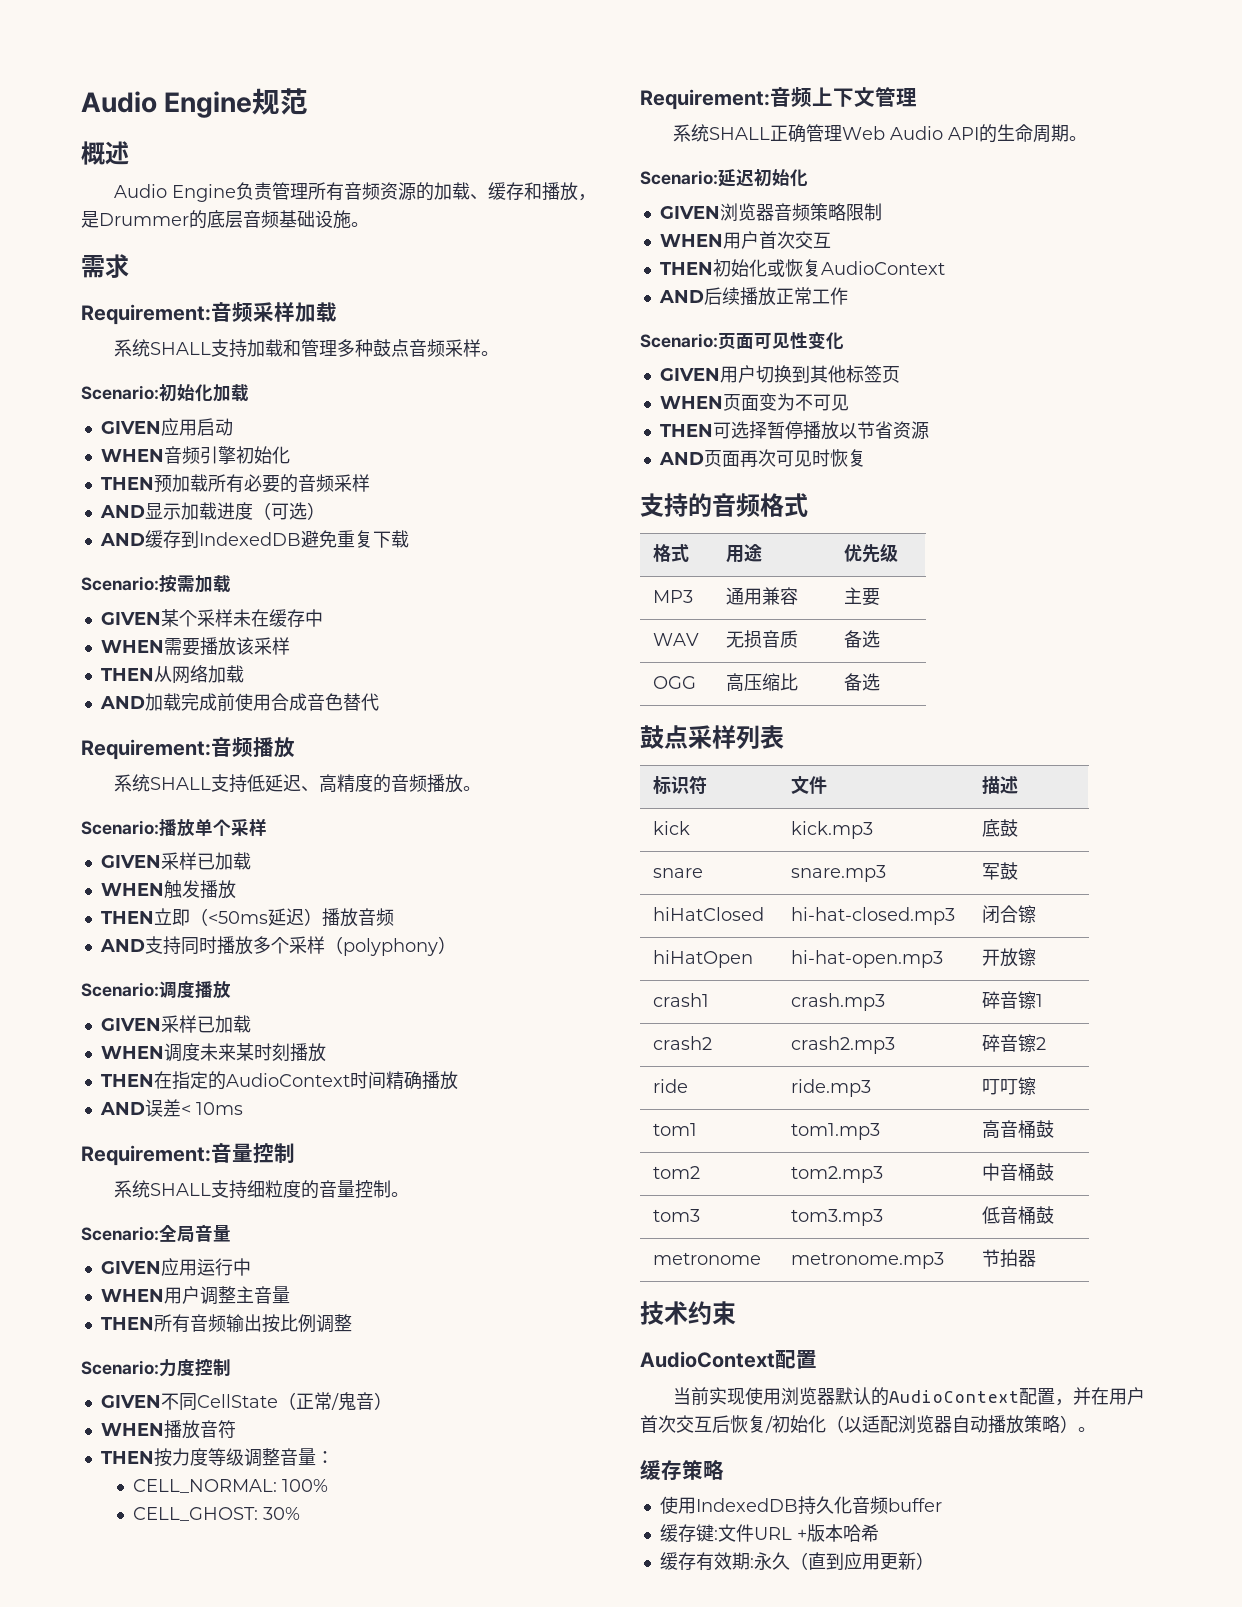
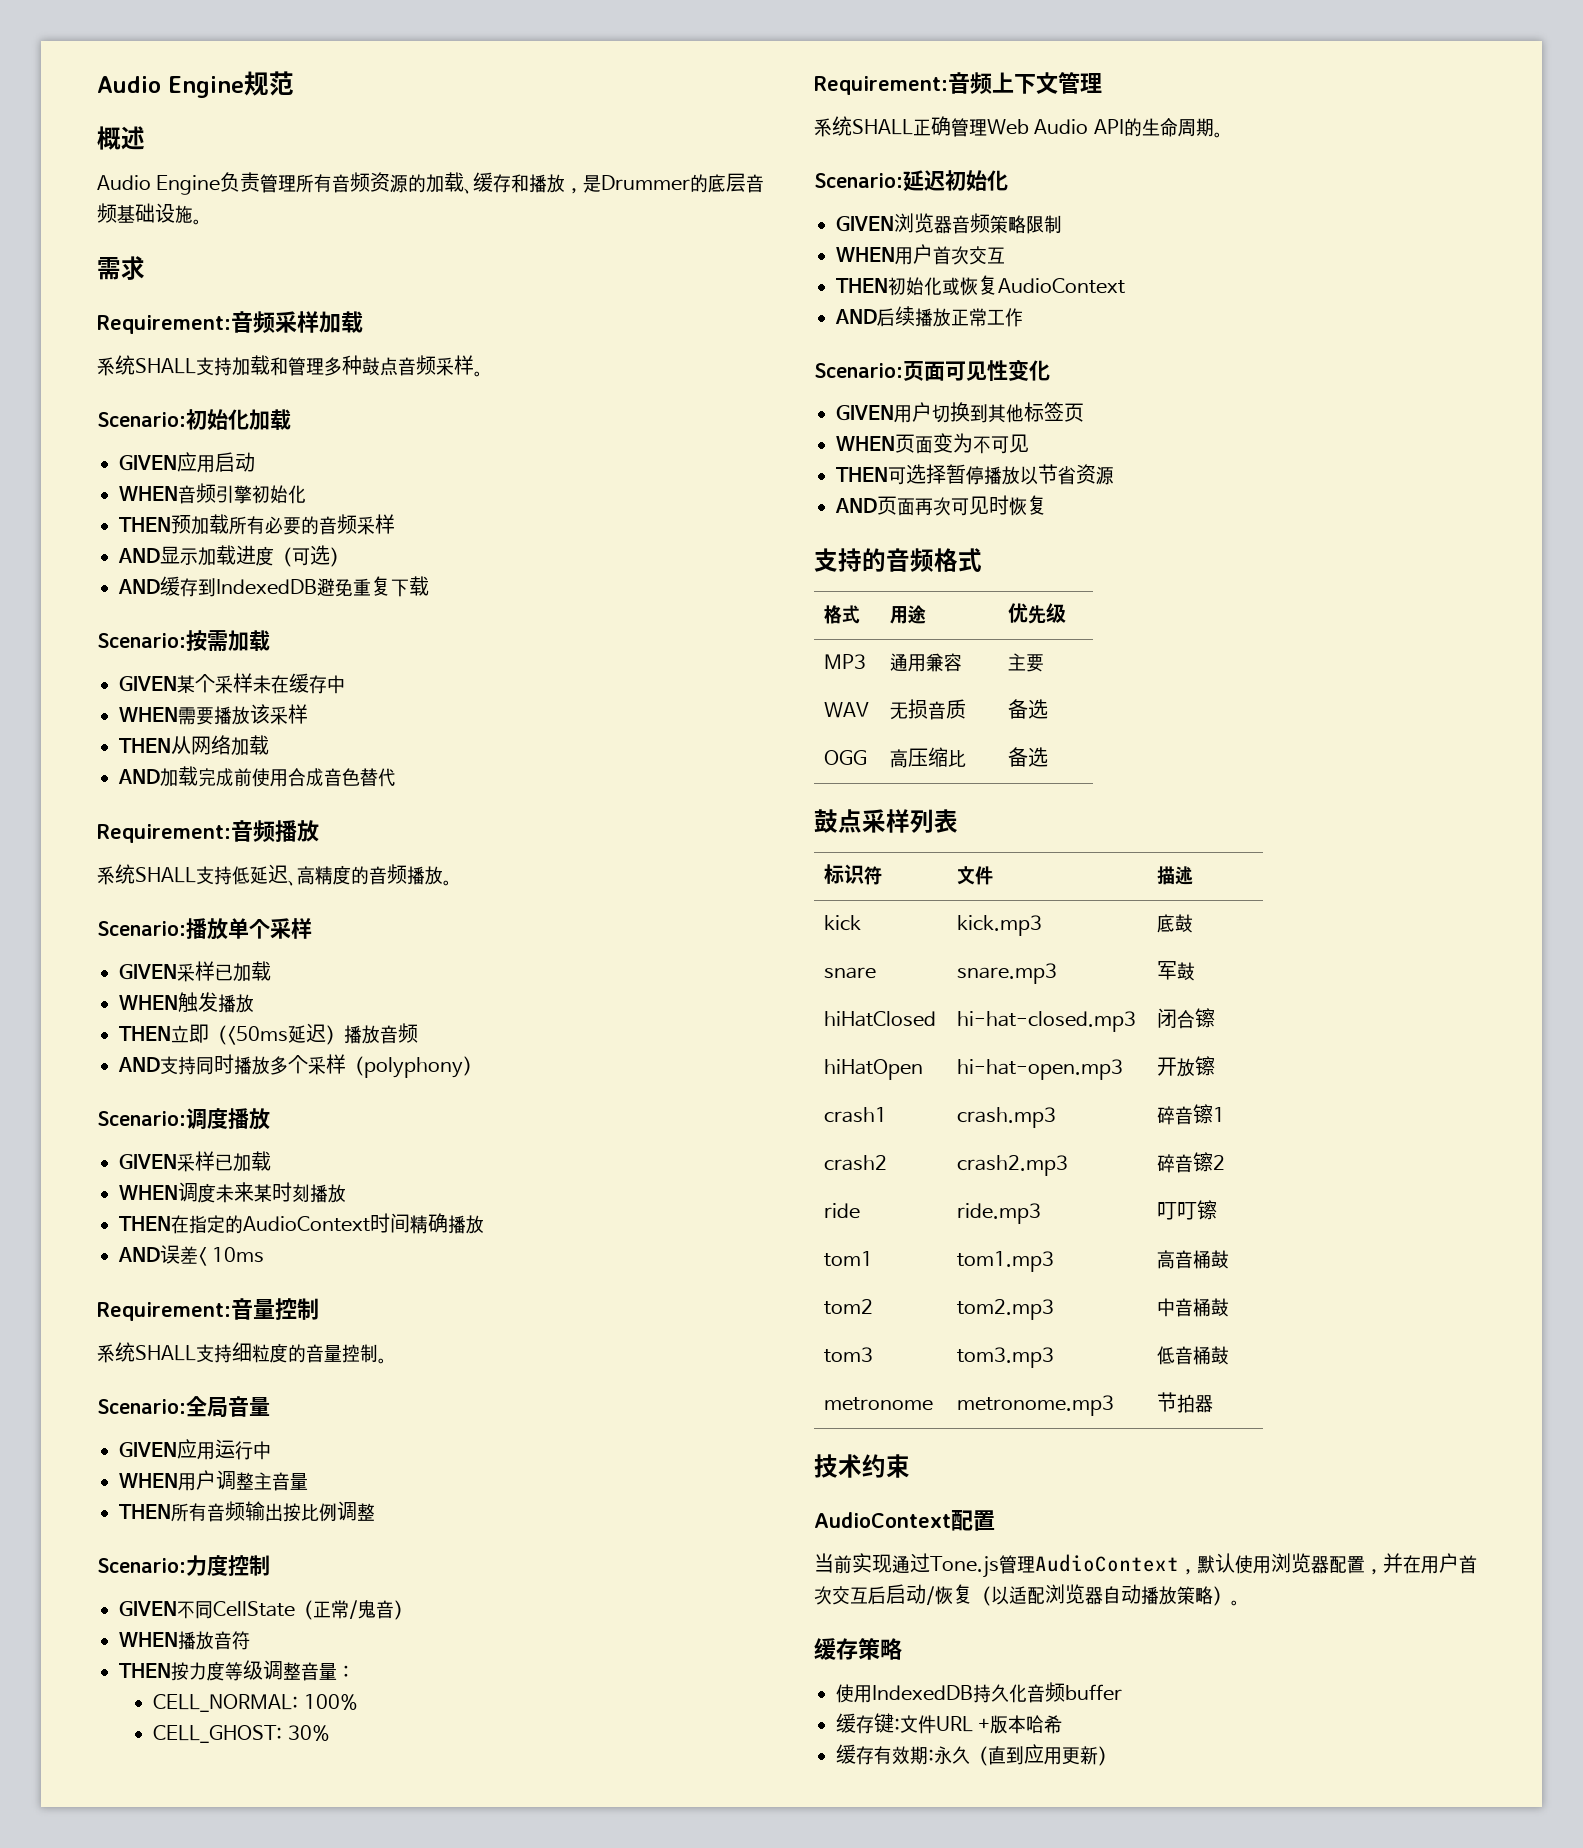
- 当前实现使用浏览器默认的AudioContext配置，并在用户首次交互后恢复/初始化（以适配浏览器自动播放策略）。
+ 当前实现通过Tone.js管理AudioContext，默认使用浏览器配置，并在用户首次交互后启动/恢复（以适配浏览器自动播放策略）。

